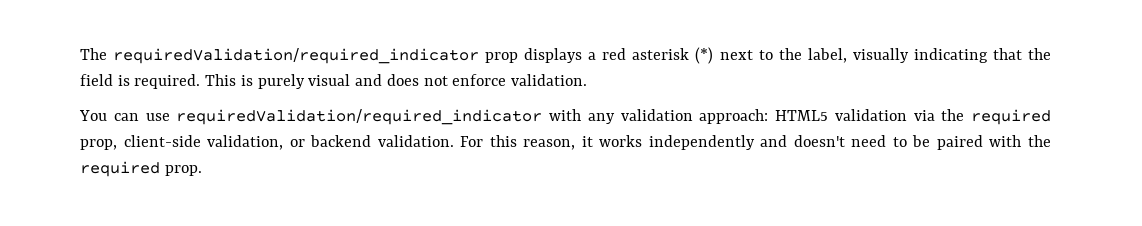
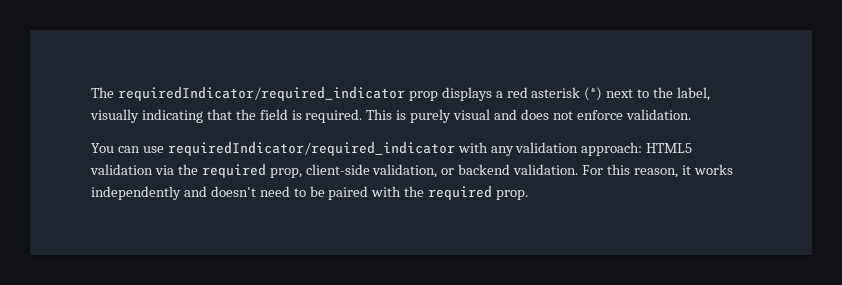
- The requiredValidation/required_indicator prop displays a red asterisk (*) next to the label, visually indicating that the field is required.
+ The requiredIndicator/required_indicator prop displays a red asterisk (*) next to the label, visually indicating that the field is required.
- You can use requiredValidation/required_indicator with any validation approach: HTML5 validation via the required prop, client-side validation, or backend validation.
+ You can use requiredIndicator/required_indicator with any validation approach: HTML5 validation via the required prop, client-side validation, or backend validation.

